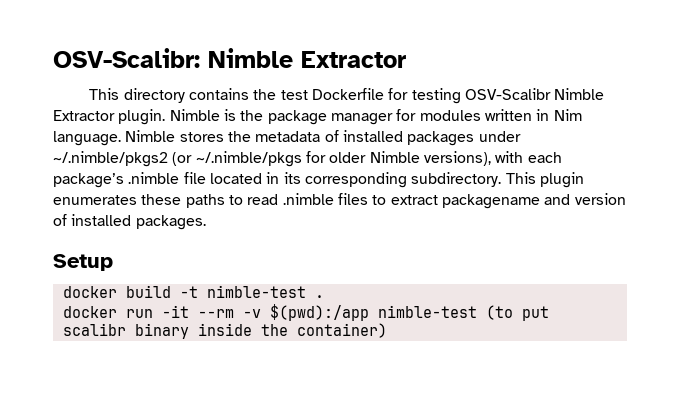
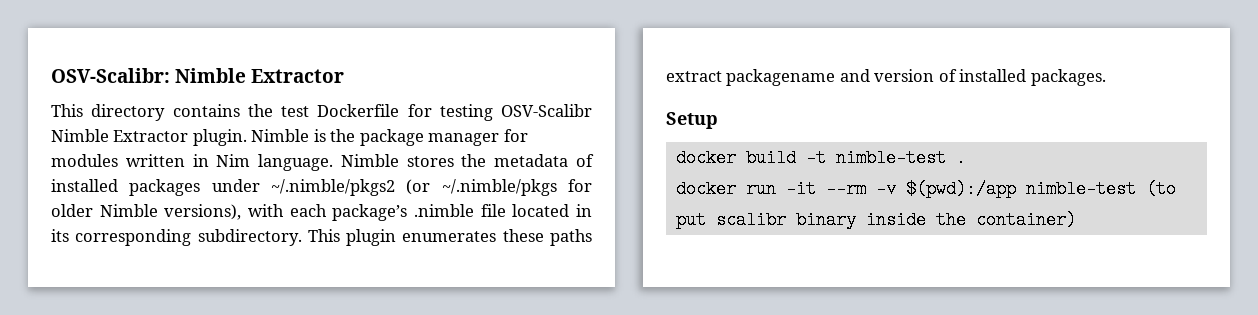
- This plugin enumerates these paths to read .nimble files to extract packagename and version of installed packages.
+ This plugin enumerates these paths extract packagename and version of installed packages.

